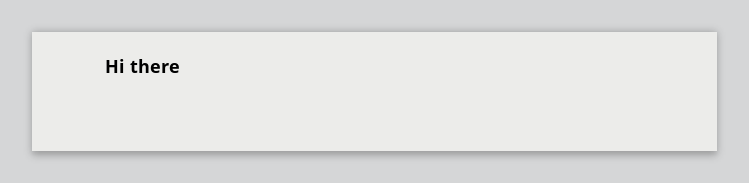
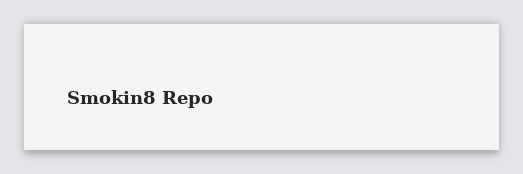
- Hi there
+ Smokin8 Repo

